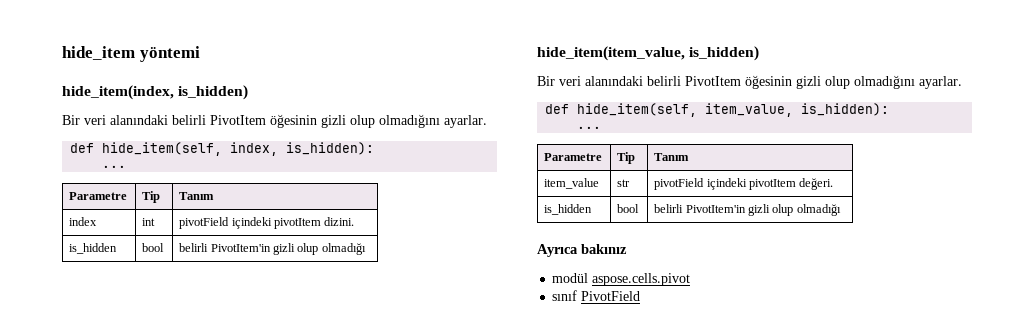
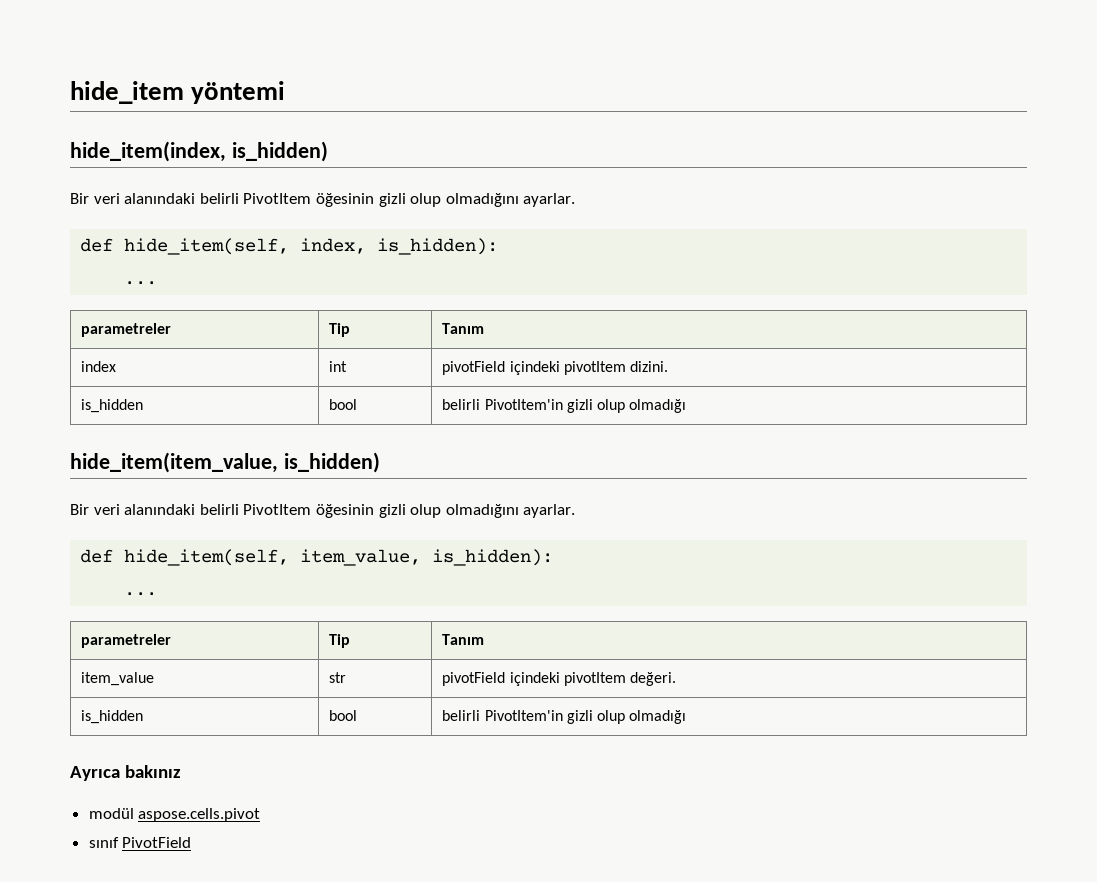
  def hide_item(self, index, is_hidden):
  ...
- Parametre | Tip | Tanım
+ parametreler | Tip | Tanım
  def hide_item(self, item_value, is_hidden):
  ...
- Parametre | Tip | Tanım
+ parametreler | Tip | Tanım

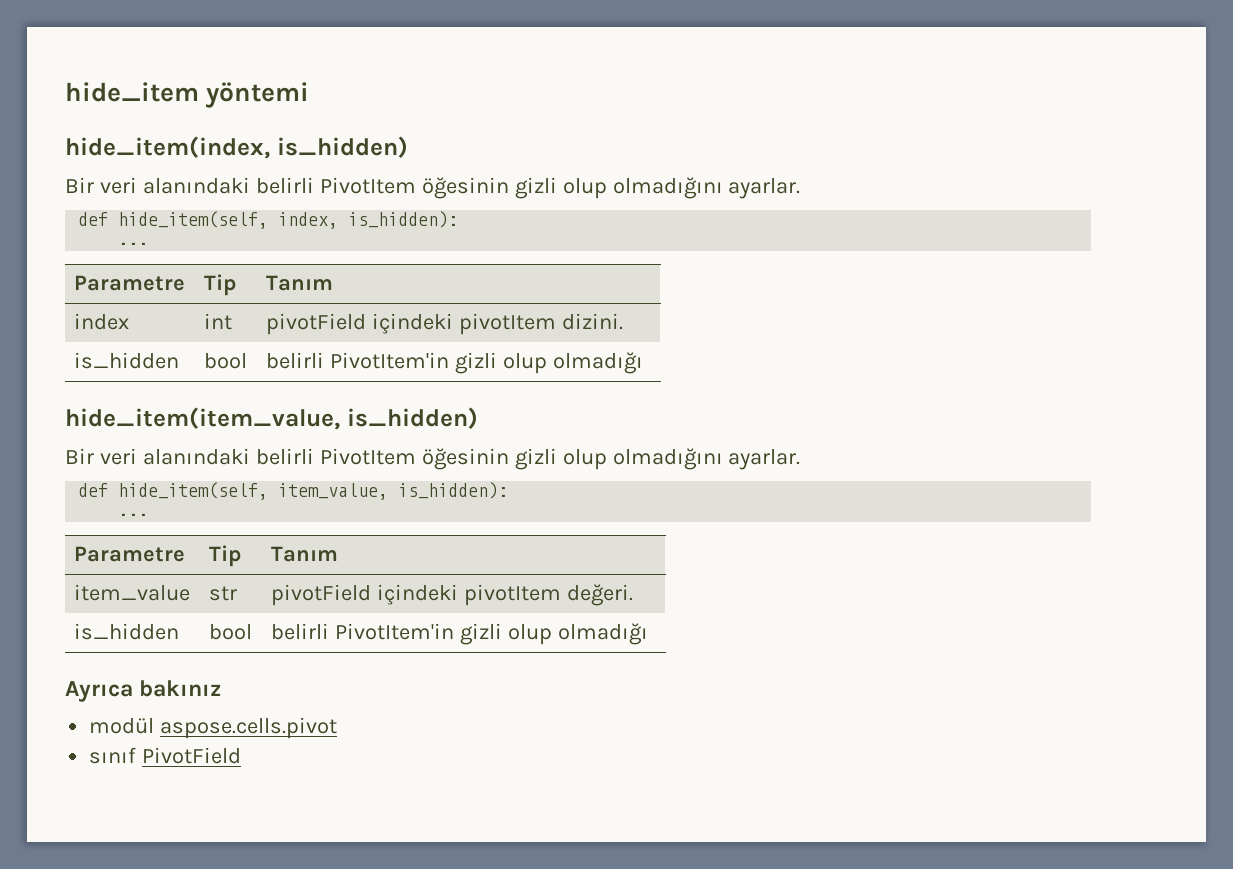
  def hide_item(self, index, is_hidden):
  ...
- parametreler | Tip | Tanım
+ Parametre | Tip | Tanım
  def hide_item(self, item_value, is_hidden):
  ...
- parametreler | Tip | Tanım
+ Parametre | Tip | Tanım

